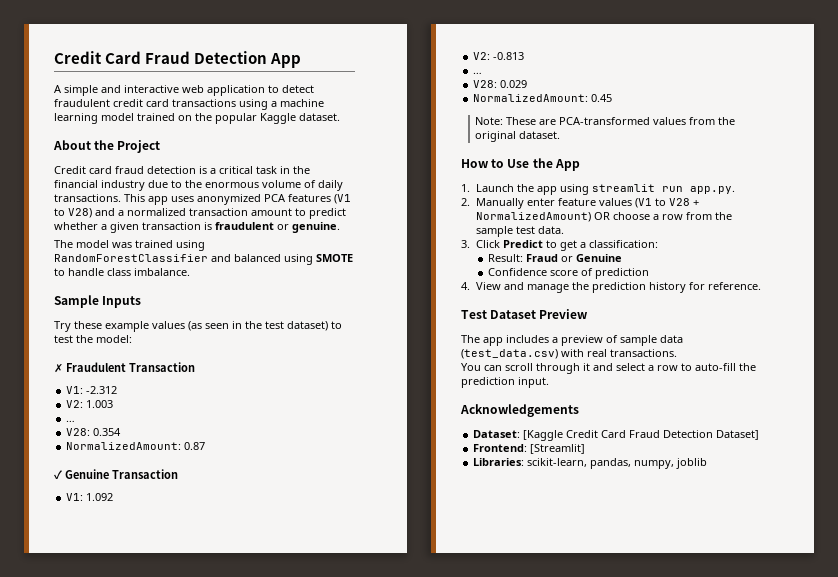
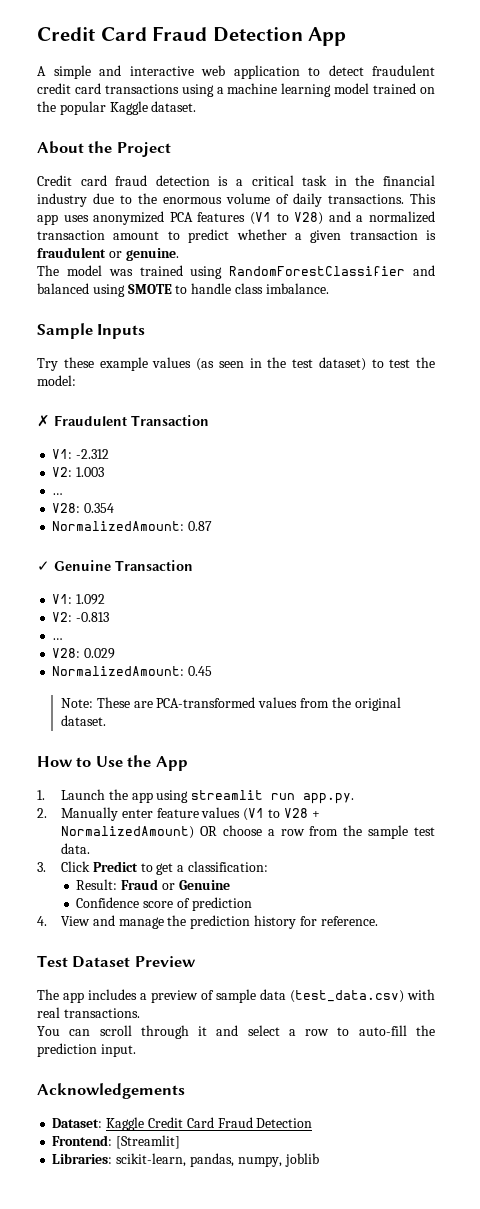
- Dataset: [Kaggle Credit Card Fraud Detection Dataset]
+ Dataset: Kaggle Credit Card Fraud Detection

